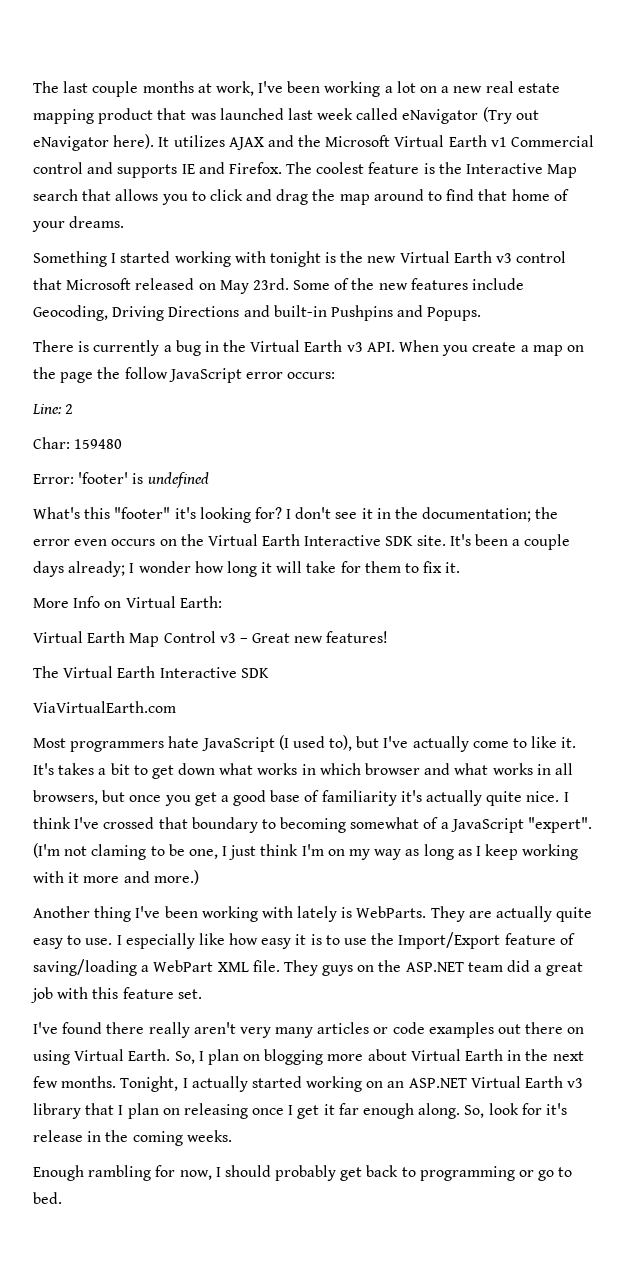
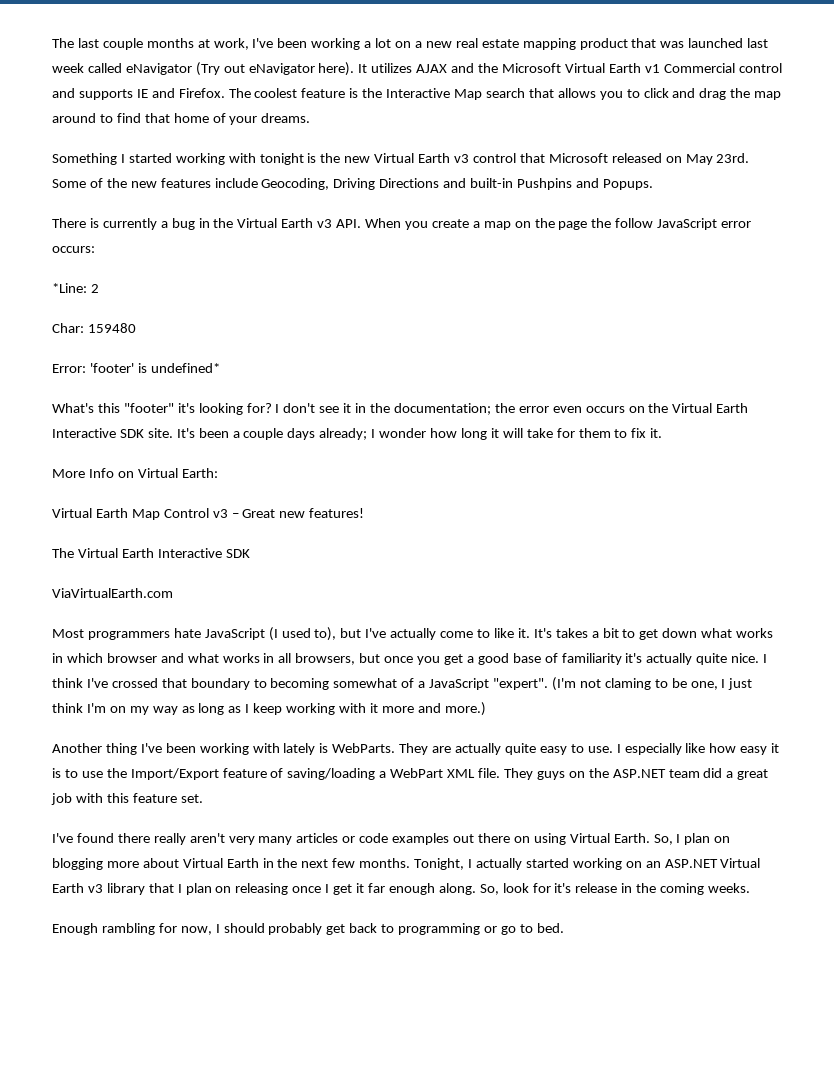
- Line: 2
+ *Line: 2
- Error: 'footer' is undefined
+ Error: 'footer' is undefined*

